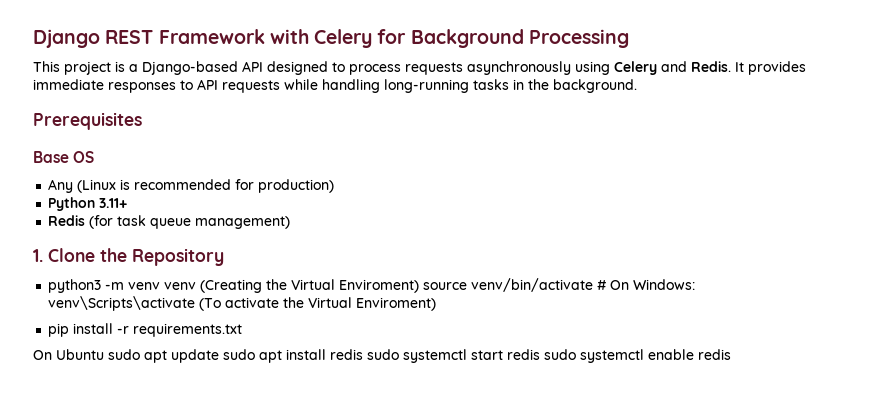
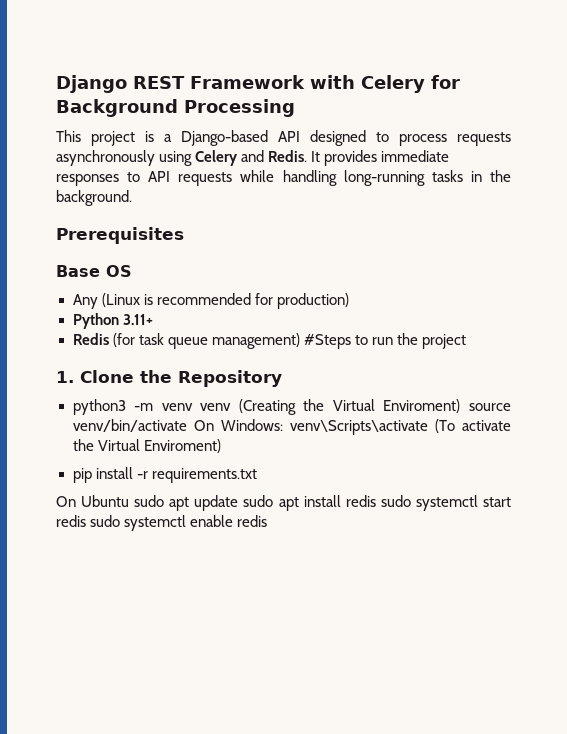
- Redis (for task queue management)
+ Redis (for task queue management) #Steps to run the project
- python3 -m venv venv (Creating the Virtual Enviroment) source venv/bin/activate # On Windows: venv\Scripts\activate (To activate the Virtual Enviroment)
+ python3 -m venv venv (Creating the Virtual Enviroment) source venv/bin/activate On Windows: venv\Scripts\activate (To activate the Virtual Enviroment)

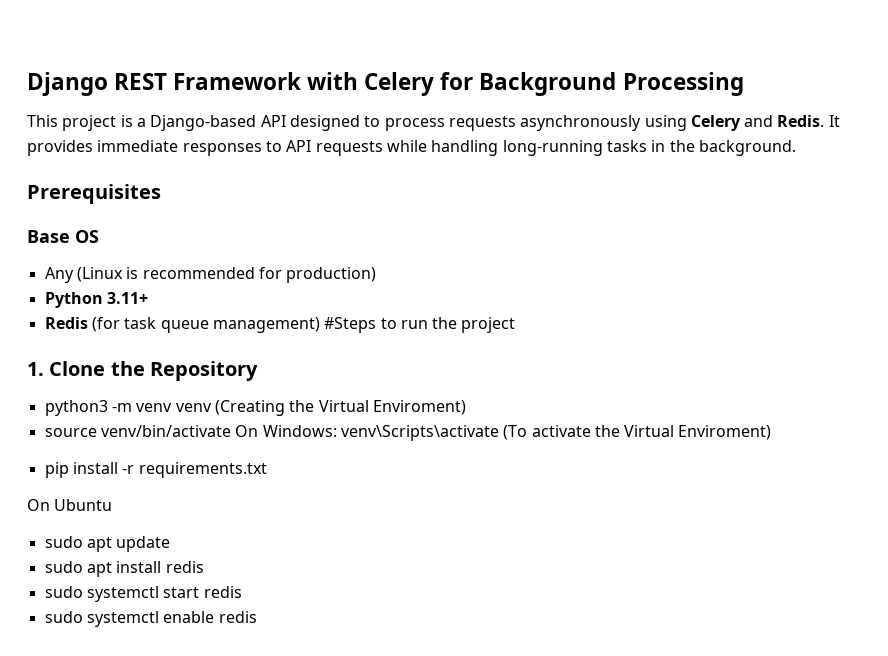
- python3 -m venv venv (Creating the Virtual Enviroment) source venv/bin/activate On Windows: venv\Scripts\activate (To activate the Virtual Enviroment)
+ python3 -m venv venv (Creating the Virtual Enviroment)
+ source venv/bin/activate On Windows: venv\Scripts\activate (To activate the Virtual Enviroment)
- On Ubuntu sudo apt update sudo apt install redis sudo systemctl start redis sudo systemctl enable redis
+ On Ubuntu
+ sudo apt update
+ sudo apt install redis
+ sudo systemctl start redis
+ sudo systemctl enable redis

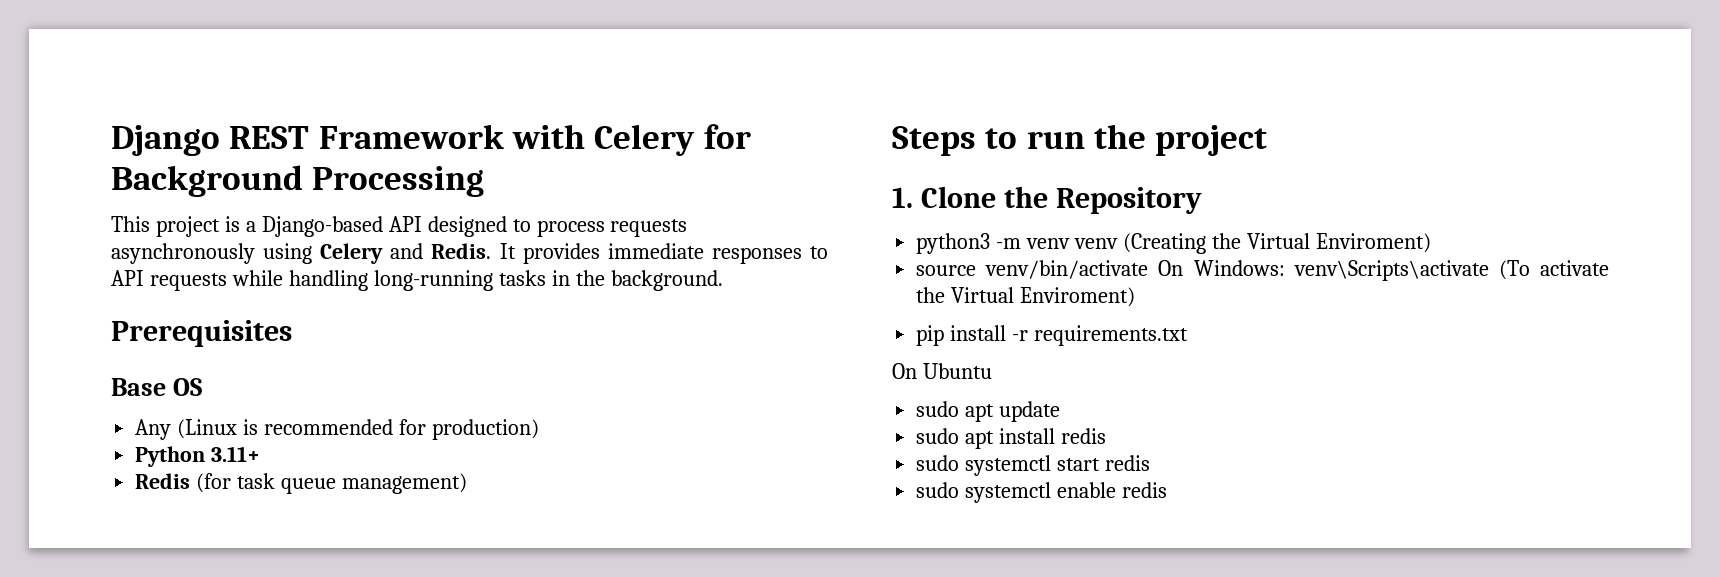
- Redis (for task queue management) #Steps to run the project
+ Redis (for task queue management)
+ Steps to run the project

